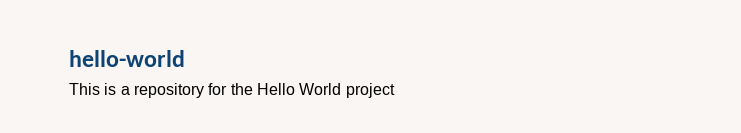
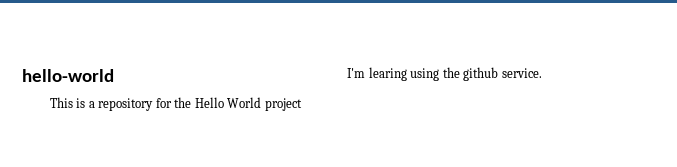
- This is a repository for the Hello World project
+ This is a repository for the Hello World project I'm learing using the github service.

